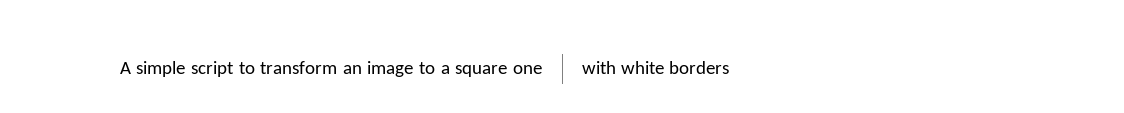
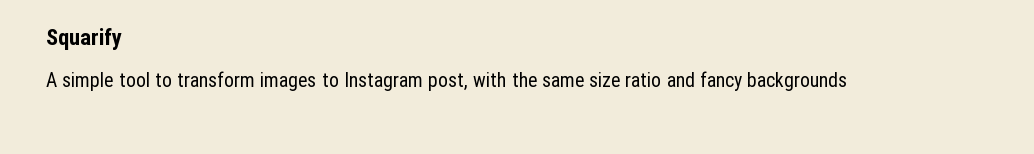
+ Squarify
- A simple script to transform an image to a square one with white borders
+ A simple tool to transform images to Instagram post, with the same size ratio and fancy backgrounds

